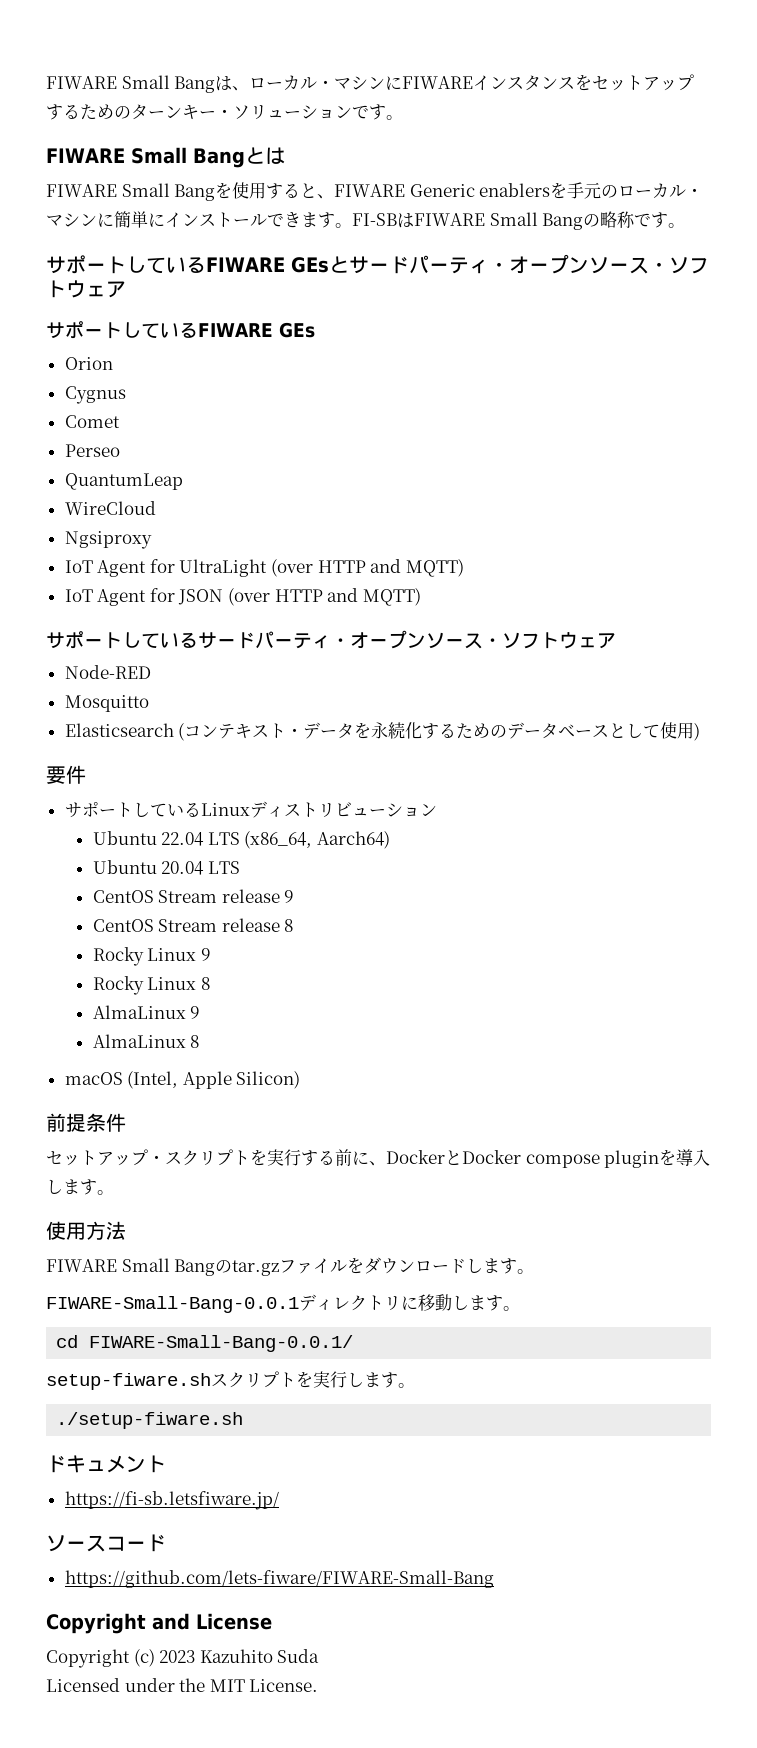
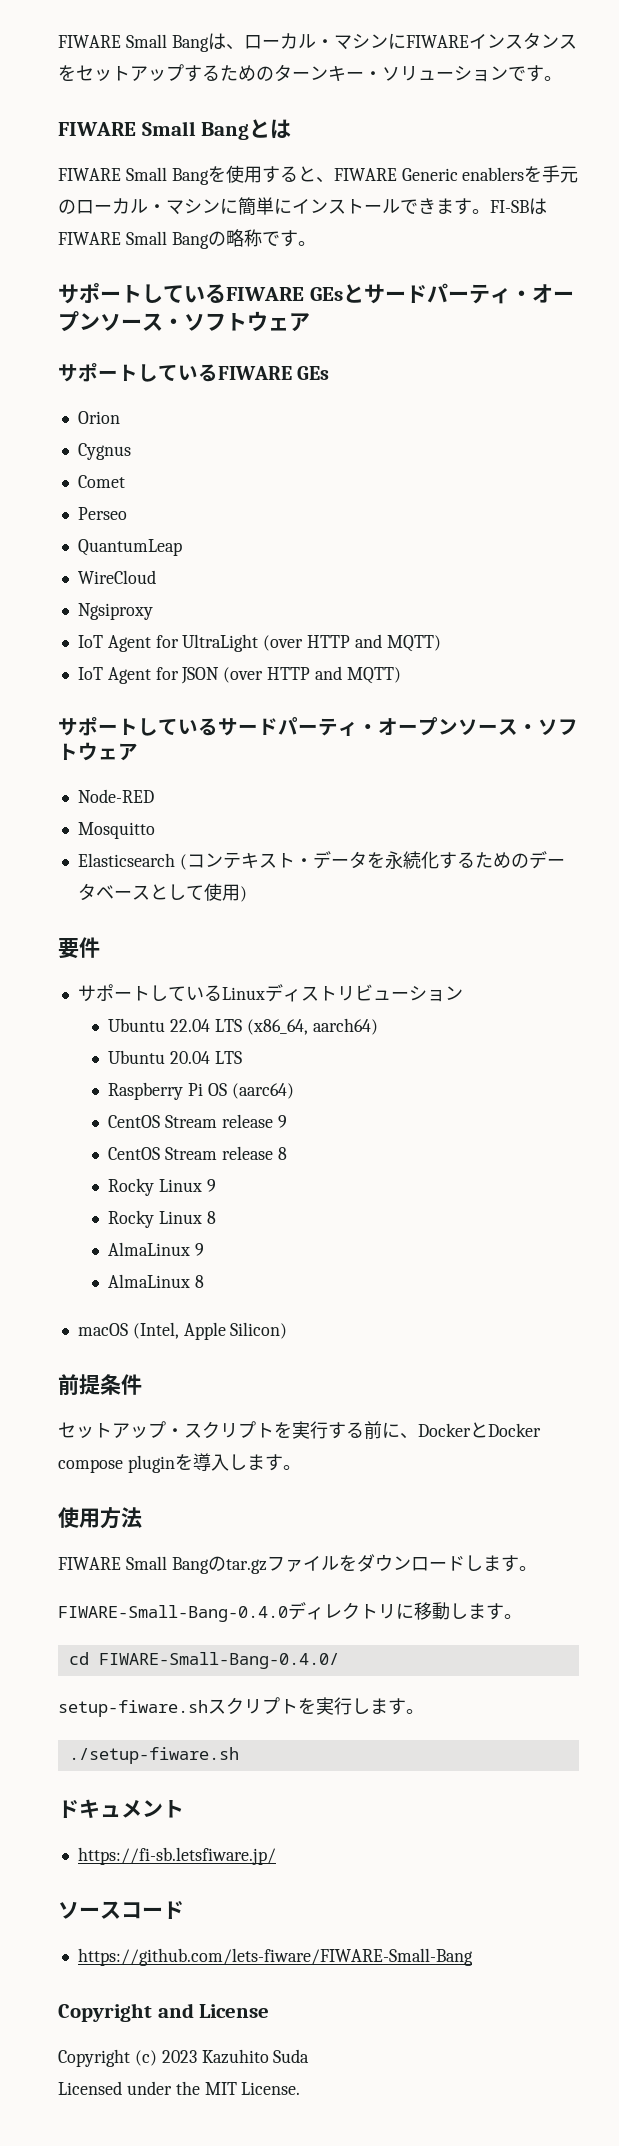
- Ubuntu 22.04 LTS (x86_64, Aarch64)
+ Ubuntu 22.04 LTS (x86_64, aarch64)
+ Raspberry Pi OS (aarc64)
- FIWARE-Small-Bang-0.0.1ディレクトリに移動します。
+ FIWARE-Small-Bang-0.4.0ディレクトリに移動します。
- cd FIWARE-Small-Bang-0.0.1/
+ cd FIWARE-Small-Bang-0.4.0/

